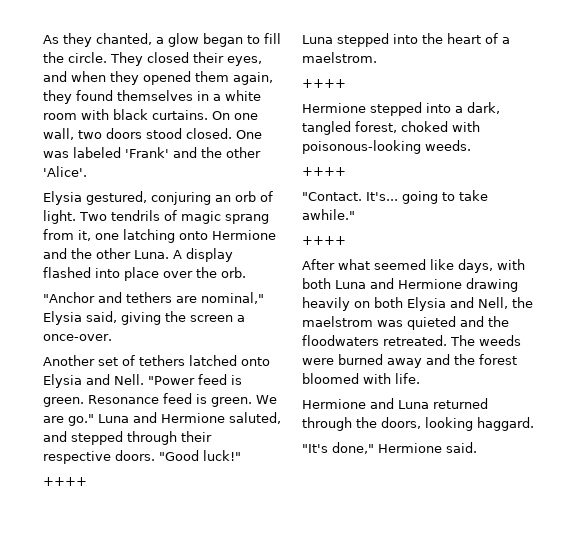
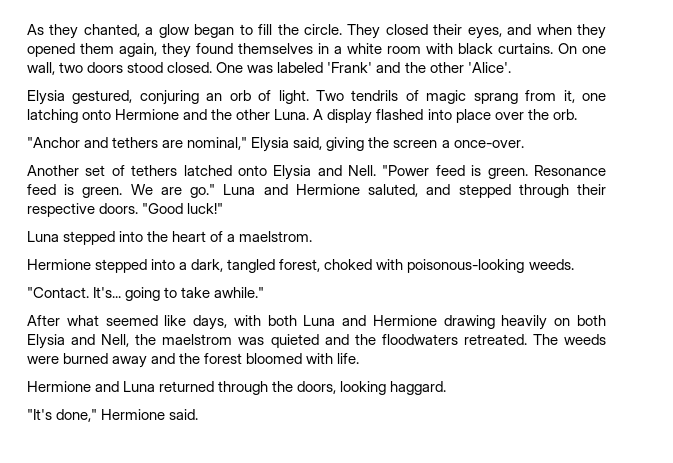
  "Good luck!"
- ++++
  Luna stepped into the heart of a maelstrom.
- ++++
  Hermione stepped into a dark, tangled forest, choked with poisonous-looking weeds.
- ++++
  It's... going to take awhile."
- ++++

